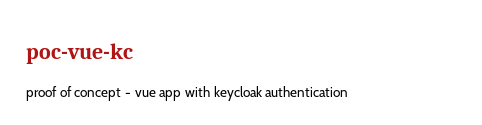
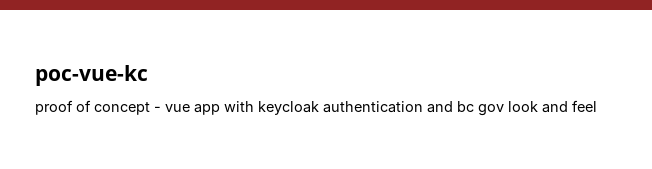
- proof of concept - vue app with keycloak authentication
+ proof of concept - vue app with keycloak authentication and bc gov look and feel

